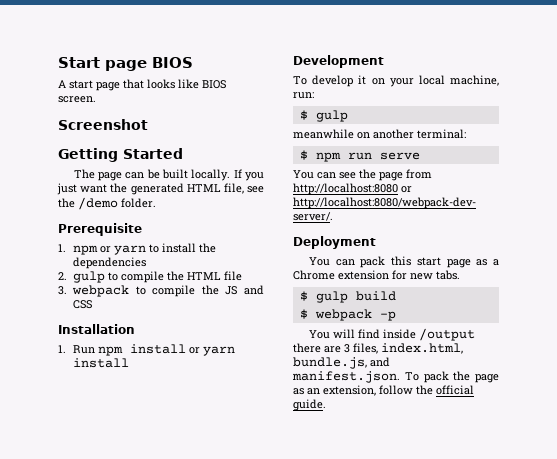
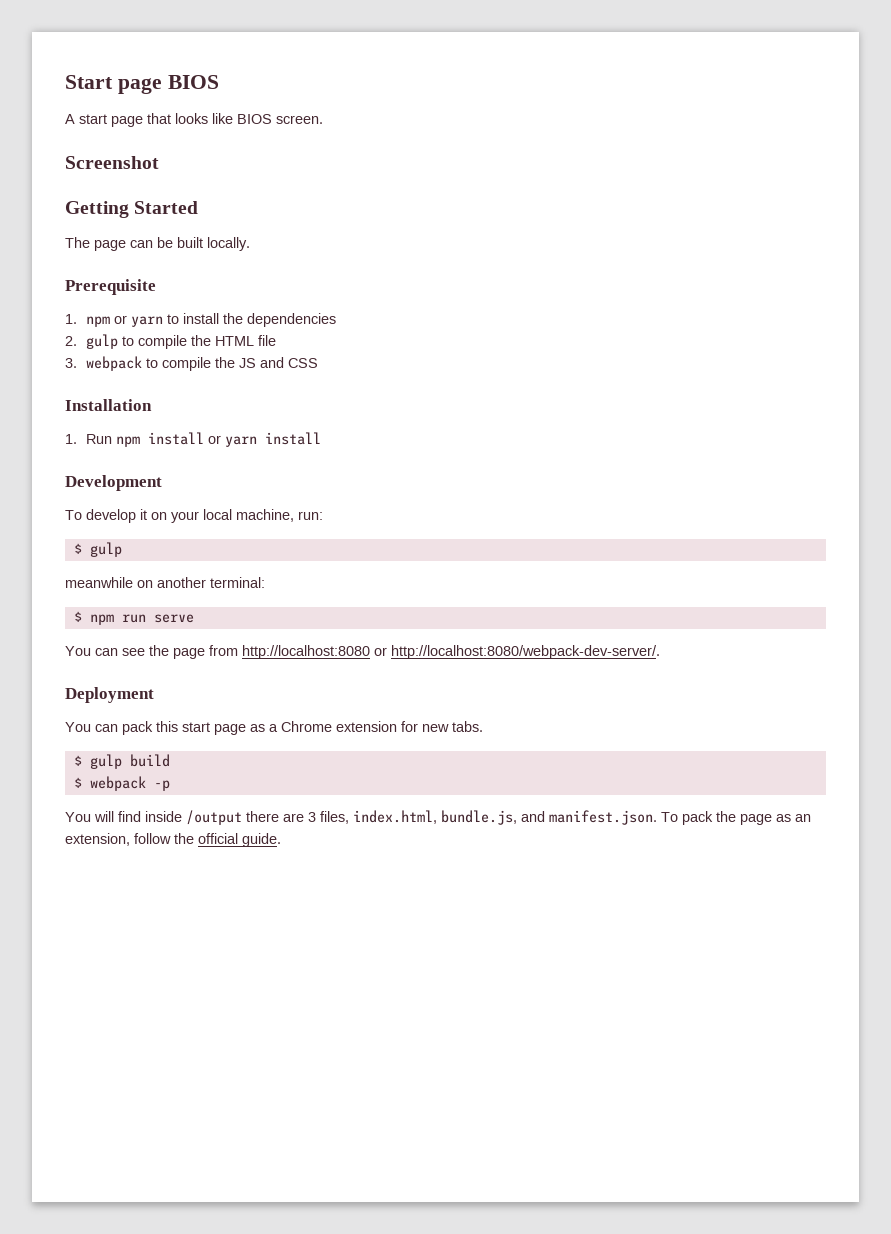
- If you just want the generated HTML file, see the /demo folder.

